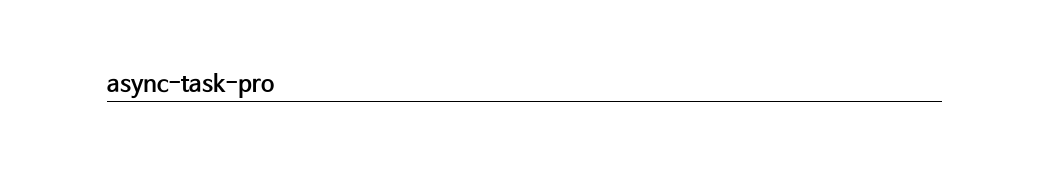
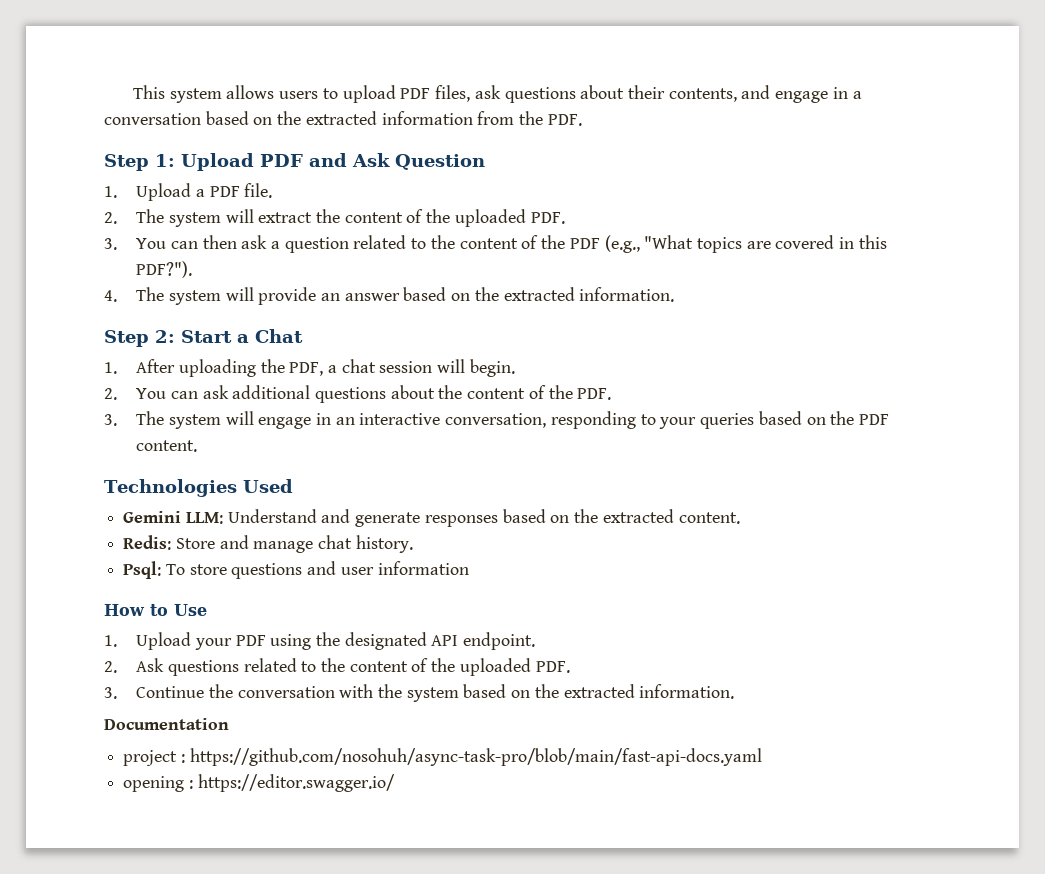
- async-task-pro
+ This system allows users to upload PDF files, ask questions about their contents, and engage in a conversation based on the extracted information from the PDF.
+ Step 1: Upload PDF and Ask Question
+ 1. Upload a PDF file.
+ 2. The system will extract the content of the uploaded PDF.
+ 3. You can then ask a question related to the content of the PDF (e.g., "What topics are covered in this PDF?").
+ 4. The system will provide an answer based on the extracted information.
+ Step 2: Start a Chat
+ 1. After uploading the PDF, a chat session will begin.
+ 2. You can ask additional questions about the content of the PDF.
+ 3. The system will engage in an interactive conversation, responding to your queries based on the PDF content.
+ Technologies Used
+ Gemini LLM: Understand and generate responses based on the extracted content.
+ Redis: Store and manage chat history.
+ Psql: To store questions and user information
+ How to Use
+ 1. Upload your PDF using the designated API endpoint.
+ 2. Ask questions related to the content of the uploaded PDF.
+ 3. Continue the conversation with the system based on the extracted information.
+ Documentation
+ project : https://github.com/nosohuh/async-task-pro/blob/main/fast-api-docs.yaml
+ opening : https://editor.swagger.io/

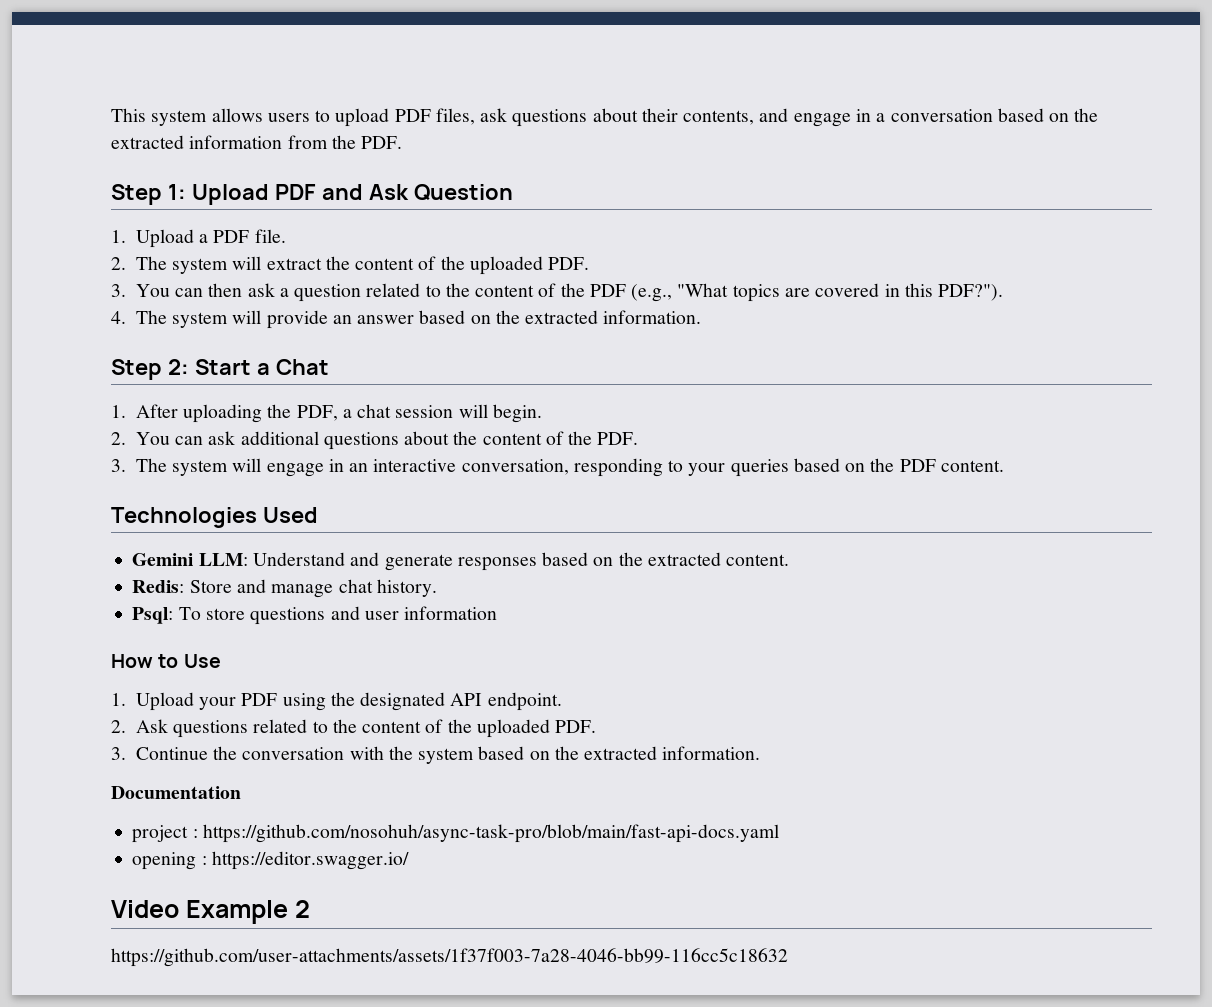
+ Video Example 2
+ https://github.com/user-attachments/assets/1f37f003-7a28-4046-bb99-116cc5c18632

